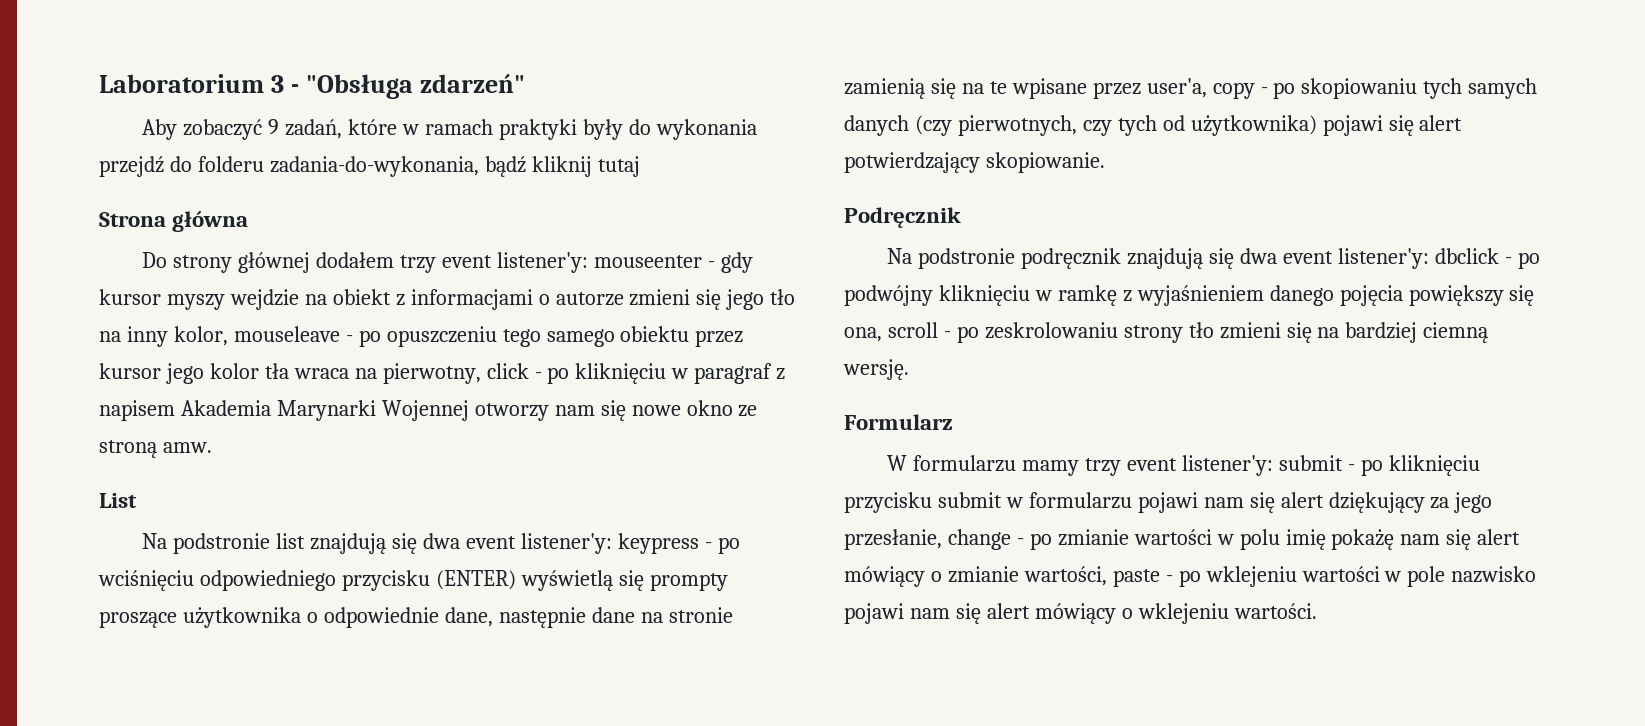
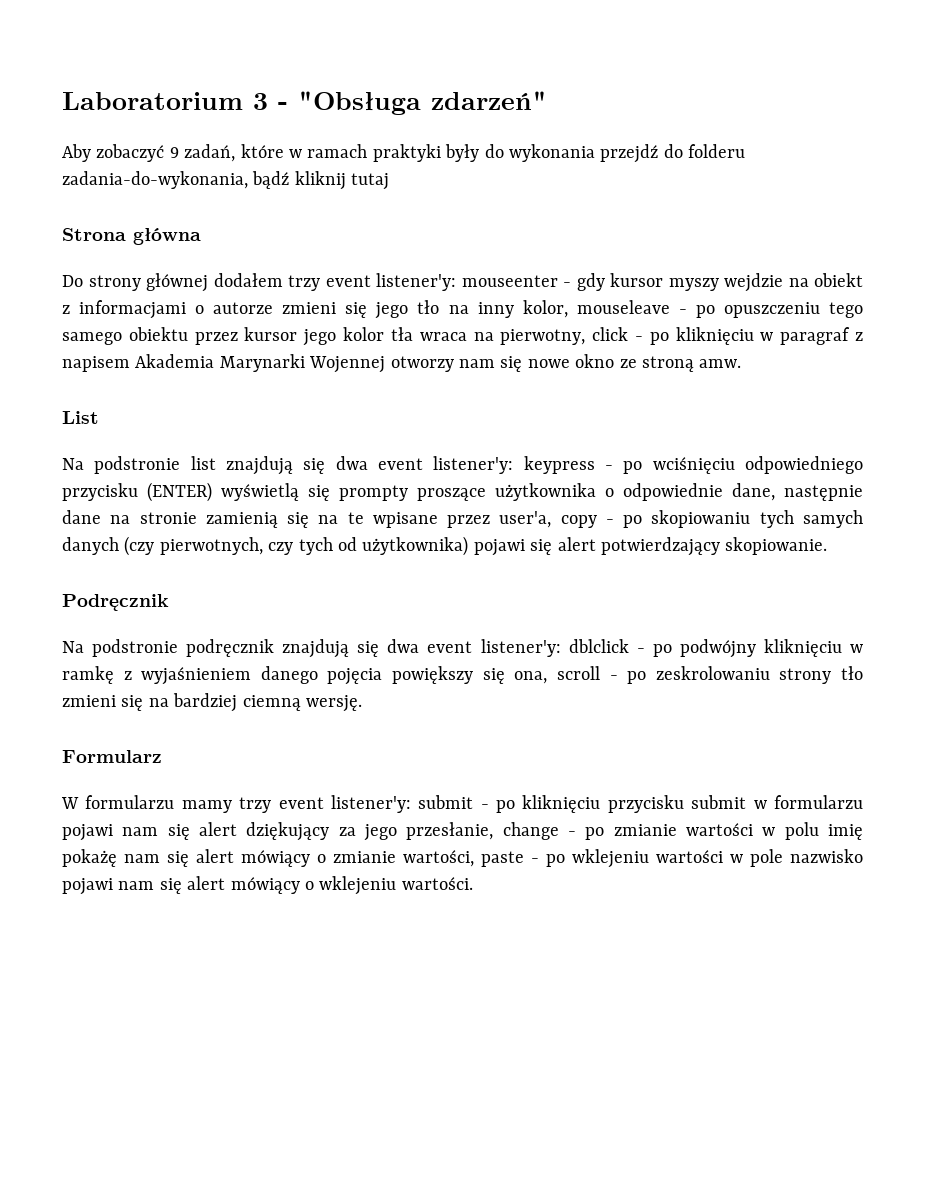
- Na podstronie podręcznik znajdują się dwa event listener'y: dbclick - po podwójny kliknięciu w ramkę z wyjaśnieniem danego pojęcia powiększy się ona, scroll - po zeskrolowaniu strony tło zmieni się na bardziej ciemną wersję.
+ Na podstronie podręcznik znajdują się dwa event listener'y: dblclick - po podwójny kliknięciu w ramkę z wyjaśnieniem danego pojęcia powiększy się ona, scroll - po zeskrolowaniu strony tło zmieni się na bardziej ciemną wersję.

